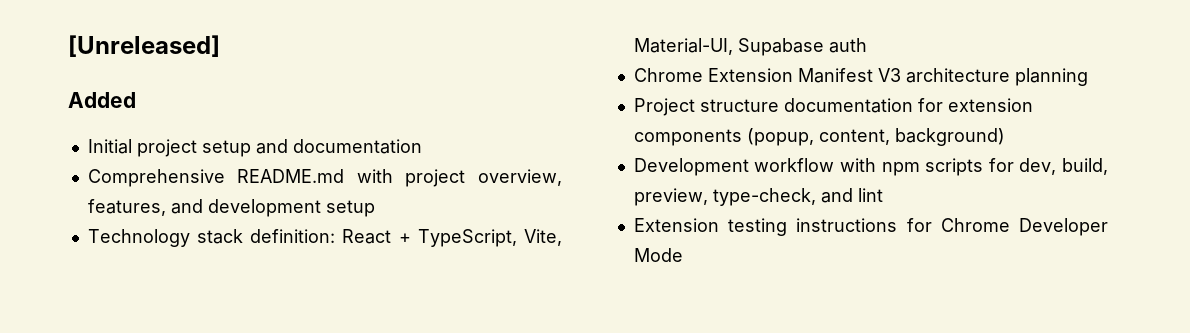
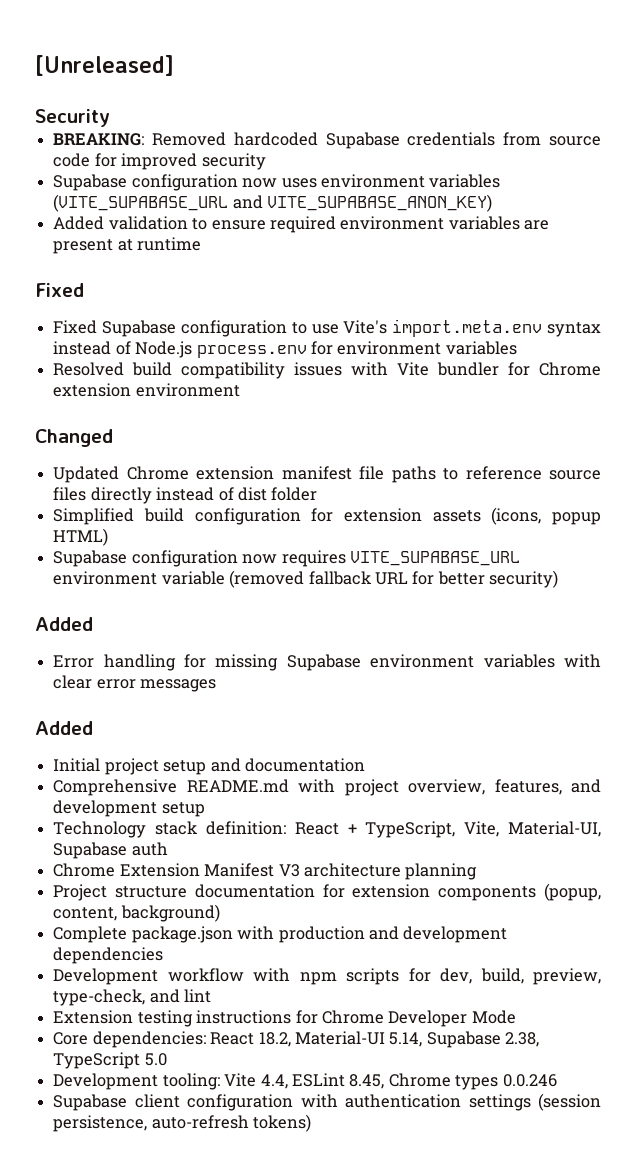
+ Security
+ BREAKING: Removed hardcoded Supabase credentials from source code for improved security
+ Supabase configuration now uses environment variables (VITE_SUPABASE_URL and VITE_SUPABASE_ANON_KEY)
+ Added validation to ensure required environment variables are present at runtime
+ Fixed
+ Fixed Supabase configuration to use Vite's import.meta.env syntax instead of Node.js process.env for environment variables
+ Resolved build compatibility issues with Vite bundler for Chrome extension environment
+ Changed
+ Updated Chrome extension manifest file paths to reference source files directly instead of dist folder
+ Simplified build configuration for extension assets (icons, popup HTML)
+ Supabase configuration now requires VITE_SUPABASE_URL environment variable (removed fallback URL for better security)
+ Added
+ Error handling for missing Supabase environment variables with clear error messages
+ Complete package.json with production and development dependencies
+ Core dependencies: React 18.2, Material-UI 5.14, Supabase 2.38, TypeScript 5.0
+ Development tooling: Vite 4.4, ESLint 8.45, Chrome types 0.0.246
+ Supabase client configuration with authentication settings (session persistence, auto-refresh tokens)

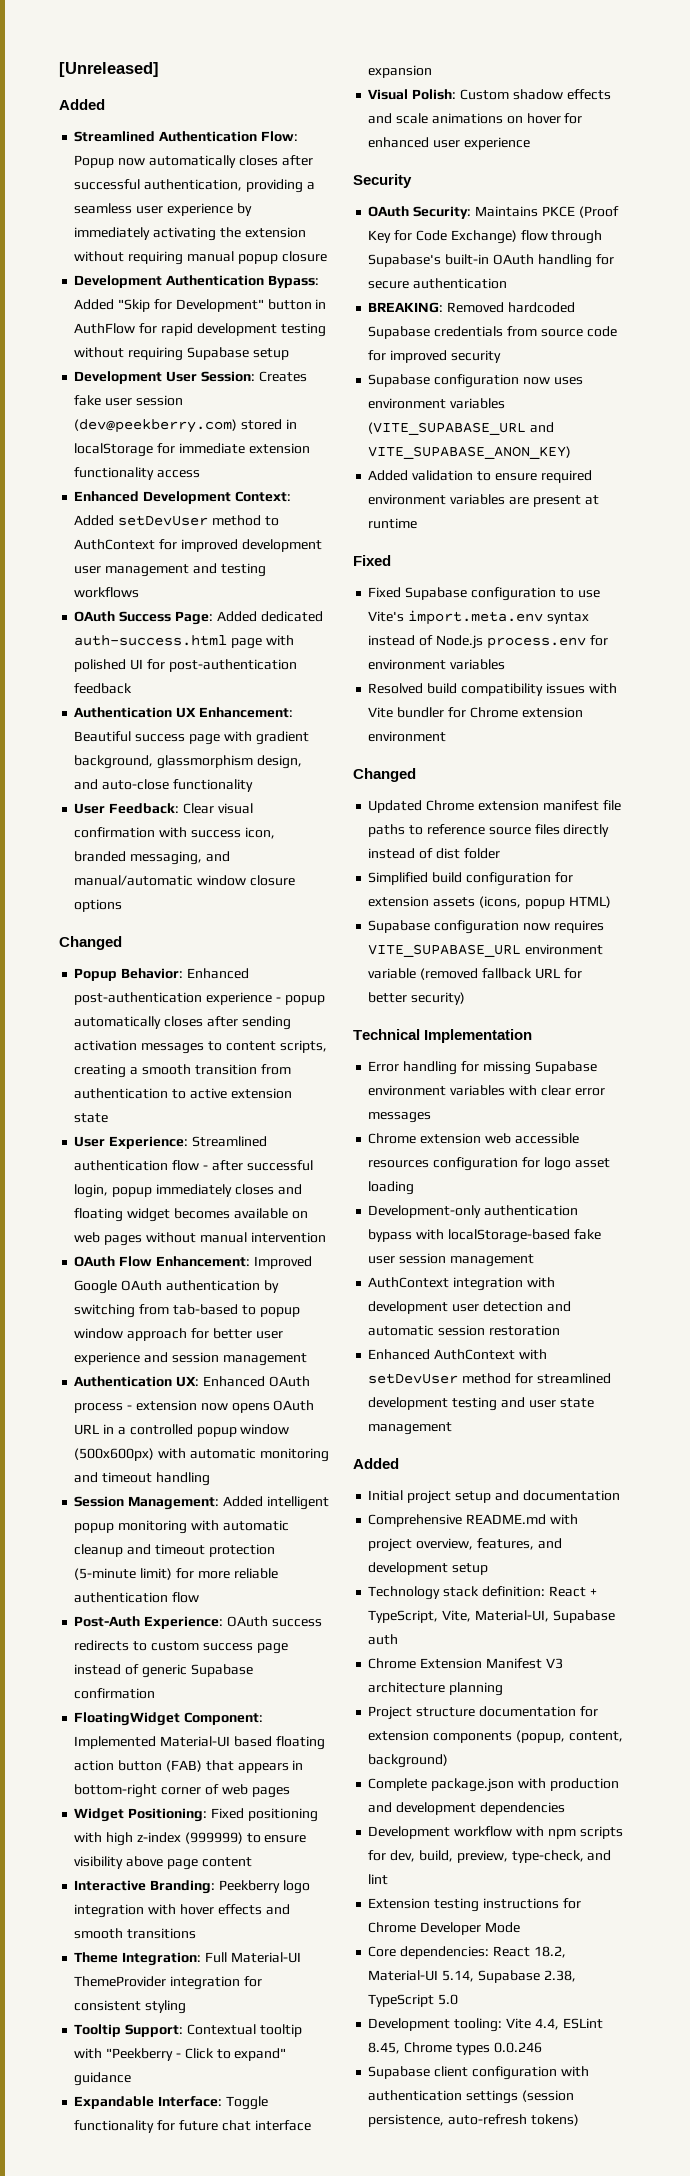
  [Unreleased]
+ Added
+ Streamlined Authentication Flow: Popup now automatically closes after successful authentication, providing a seamless user experience by immediately activating the extension without requiring manual popup closure
+ Development Authentication Bypass: Added "Skip for Development" button in AuthFlow for rapid development testing without requiring Supabase setup
+ Development User Session: Creates fake user session (dev@peekberry.com) stored in localStorage for immediate extension functionality access
+ Enhanced Development Context: Added setDevUser method to AuthContext for improved development user management and testing workflows
+ OAuth Success Page: Added dedicated auth-success.html page with polished UI for post-authentication feedback
+ Authentication UX Enhancement: Beautiful success page with gradient background, glassmorphism design, and auto-close functionality
+ User Feedback: Clear visual confirmation with success icon, branded messaging, and manual/automatic window closure options
+ Changed
+ Popup Behavior: Enhanced post-authentication experience - popup automatically closes after sending activation messages to content scripts, creating a smooth transition from authentication to active extension state
+ User Experience: Streamlined authentication flow - after successful login, popup immediately closes and floating widget becomes available on web pages without manual intervention
+ OAuth Flow Enhancement: Improved Google OAuth authentication by switching from tab-based to popup window approach for better user experience and session management
+ Authentication UX: Enhanced OAuth process - extension now opens OAuth URL in a controlled popup window (500x600px) with automatic monitoring and timeout handling
+ Session Management: Added intelligent popup monitoring with automatic cleanup and timeout protection (5-minute limit) for more reliable authentication flow
+ Post-Auth Experience: OAuth success redirects to custom success page instead of generic Supabase confirmation
+ FloatingWidget Component: Implemented Material-UI based floating action button (FAB) that appears in bottom-right corner of web pages
+ Widget Positioning: Fixed positioning with high z-index (999999) to ensure visibility above page content
+ Interactive Branding: Peekberry logo integration with hover effects and smooth transitions
+ Theme Integration: Full Material-UI ThemeProvider integration for consistent styling
+ Tooltip Support: Contextual tooltip with "Peekberry - Click to expand" guidance
+ Expandable Interface: Toggle functionality for future chat interface expansion
+ Visual Polish: Custom shadow effects and scale animations on hover for enhanced user experience
  Security
+ OAuth Security: Maintains PKCE (Proof Key for Code Exchange) flow through Supabase's built-in OAuth handling for secure authentication
  Supabase configuration now requires VITE_SUPABASE_URL environment variable (removed fallback URL for better security)
- Added
+ Technical Implementation
+ Chrome extension web accessible resources configuration for logo asset loading
+ Development-only authentication bypass with localStorage-based fake user session management
+ AuthContext integration with development user detection and automatic session restoration
+ Enhanced AuthContext with setDevUser method for streamlined development testing and user state management

